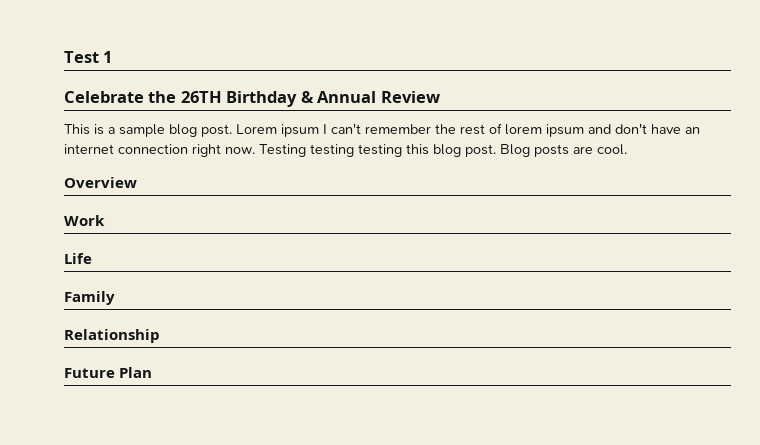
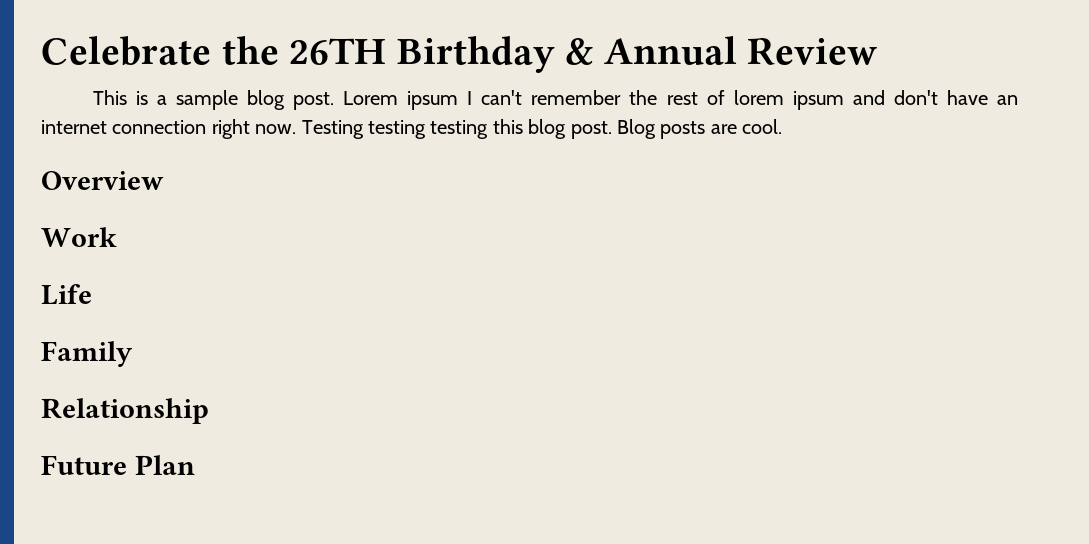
- Test 1

